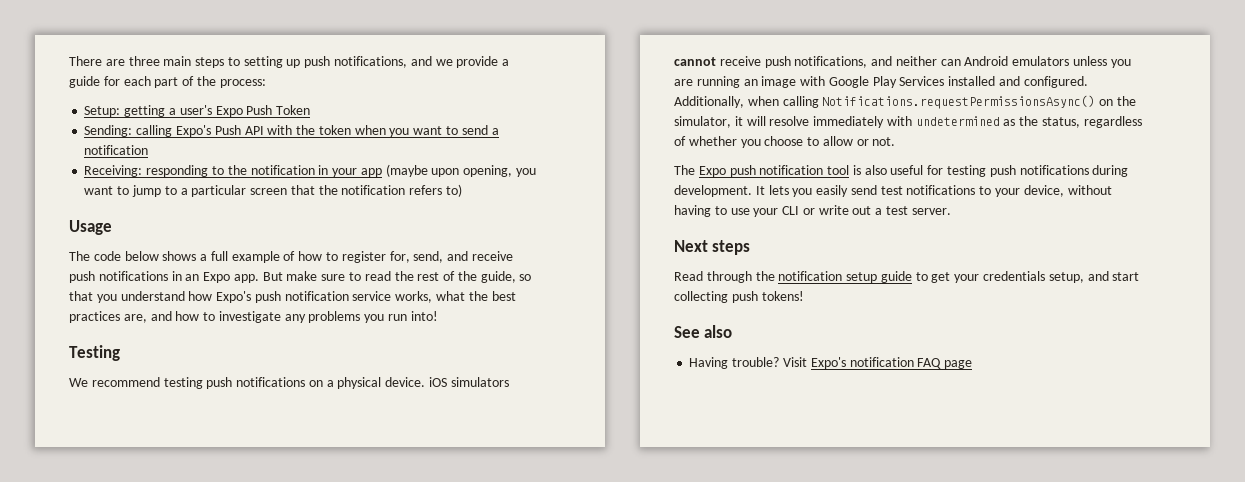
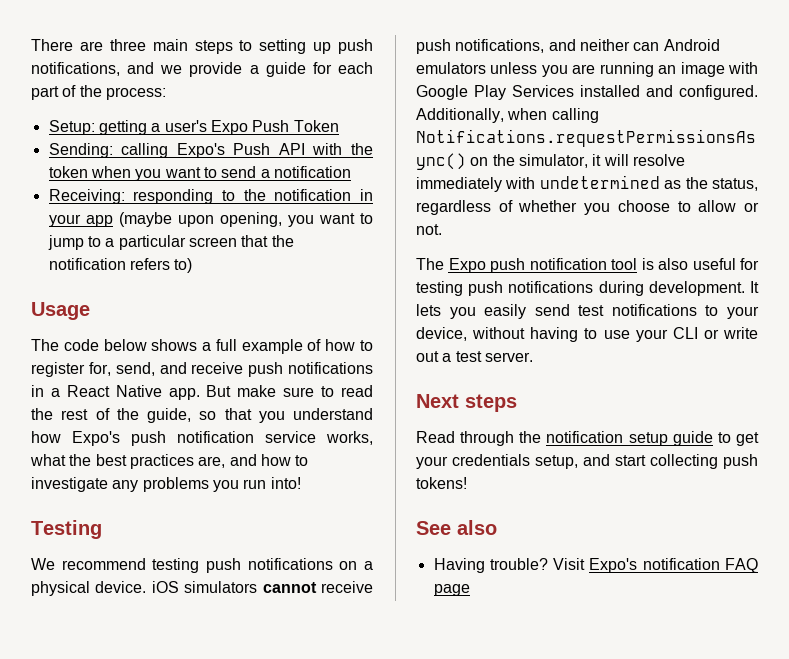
- The code below shows a full example of how to register for, send, and receive push notifications in an Expo app.
+ The code below shows a full example of how to register for, send, and receive push notifications in a React Native app.

